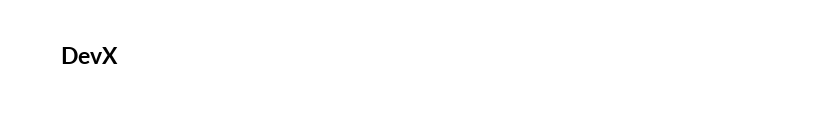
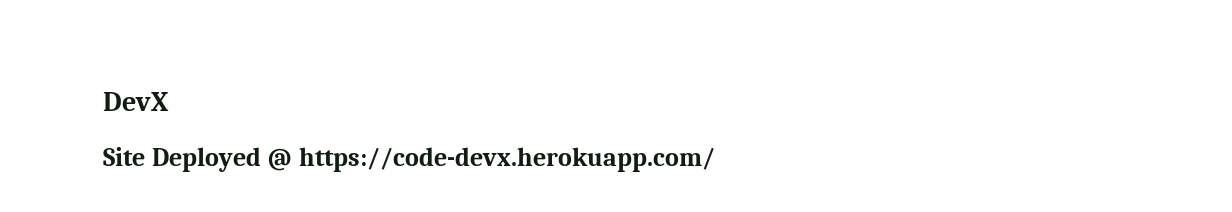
+ Site Deployed @ https://code-devx.herokuapp.com/

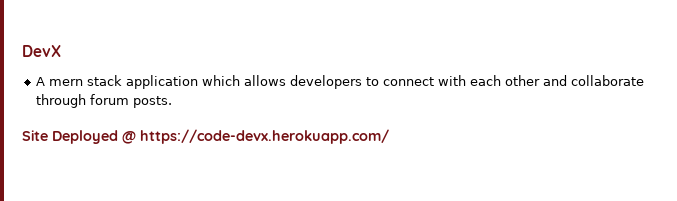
+ A mern stack application which allows developers to connect with each other and collaborate through forum posts.

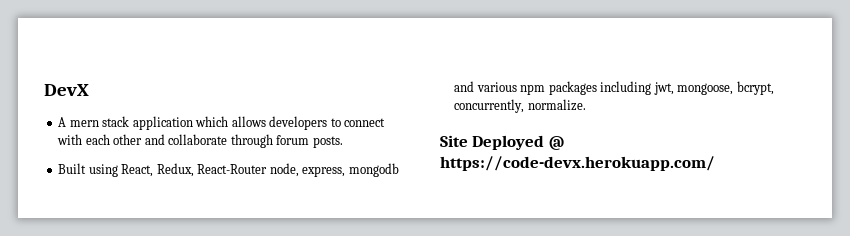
+ Built using React, Redux, React-Router node, express, mongodb and various npm packages including jwt, mongoose, bcrypt, concurrently, normalize.

